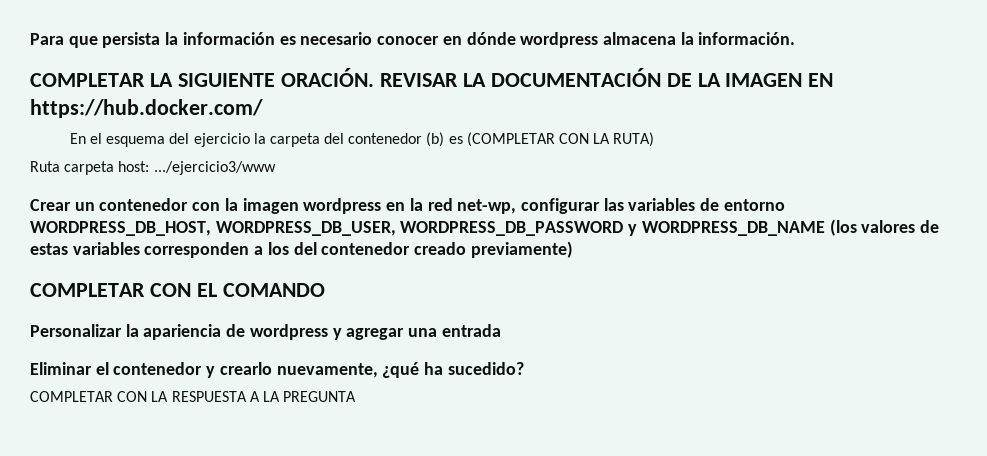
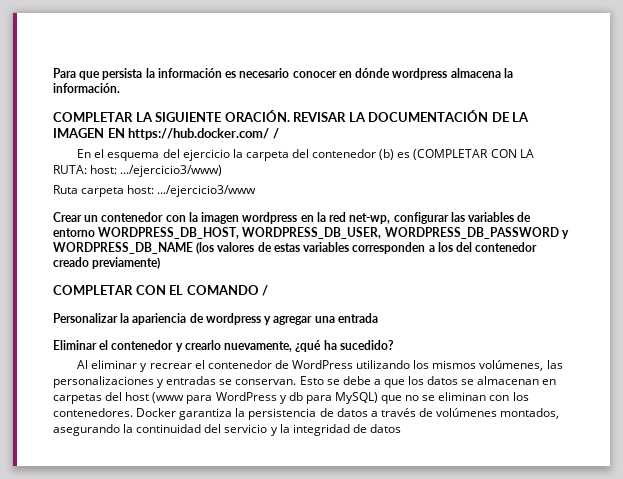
- REVISAR LA DOCUMENTACIÓN DE LA IMAGEN EN https://hub.docker.com/
+ REVISAR LA DOCUMENTACIÓN DE LA IMAGEN EN https://hub.docker.com/ /
- En el esquema del ejercicio la carpeta del contenedor (b) es (COMPLETAR CON LA RUTA)
+ En el esquema del ejercicio la carpeta del contenedor (b) es (COMPLETAR CON LA RUTA: host: .../ejercicio3/www)
- COMPLETAR CON EL COMANDO
+ COMPLETAR CON EL COMANDO /
- COMPLETAR CON LA RESPUESTA A LA PREGUNTA
+ Al eliminar y recrear el contenedor de WordPress utilizando los mismos volúmenes, las personalizaciones y entradas se conservan. Esto se debe a que los datos se almacenan en carpetas del host (www para WordPress y db para MySQL) que no se eliminan con los contenedores. Docker garantiza la persistencia de datos a través de volúmenes montados, asegurando la continuidad del servicio y la integridad de datos

